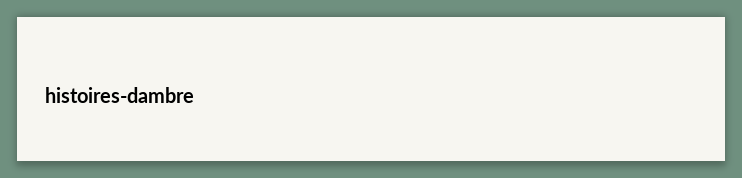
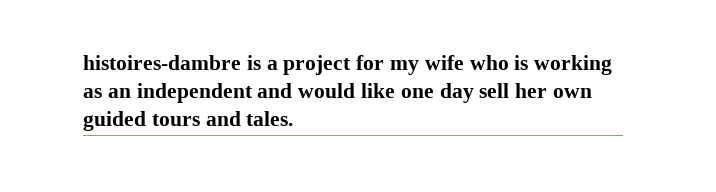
- histoires-dambre
+ histoires-dambre is a project for my wife who is working as an independent and would like one day sell her own guided tours and tales.

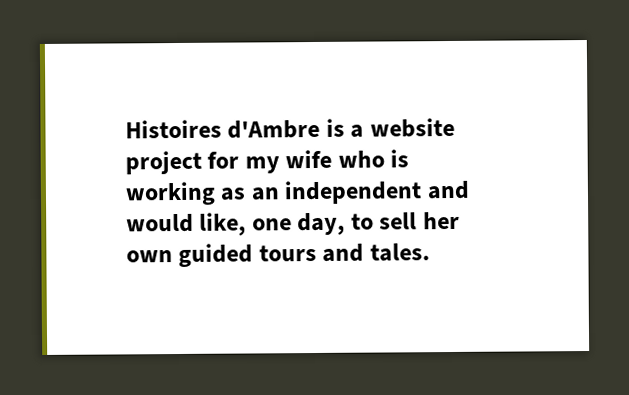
- histoires-dambre is a project for my wife who is working as an independent and would like one day sell her own guided tours and tales.
+ Histoires d'Ambre is a website project for my wife who is working as an independent and would like, one day, to sell her own guided tours and tales.

